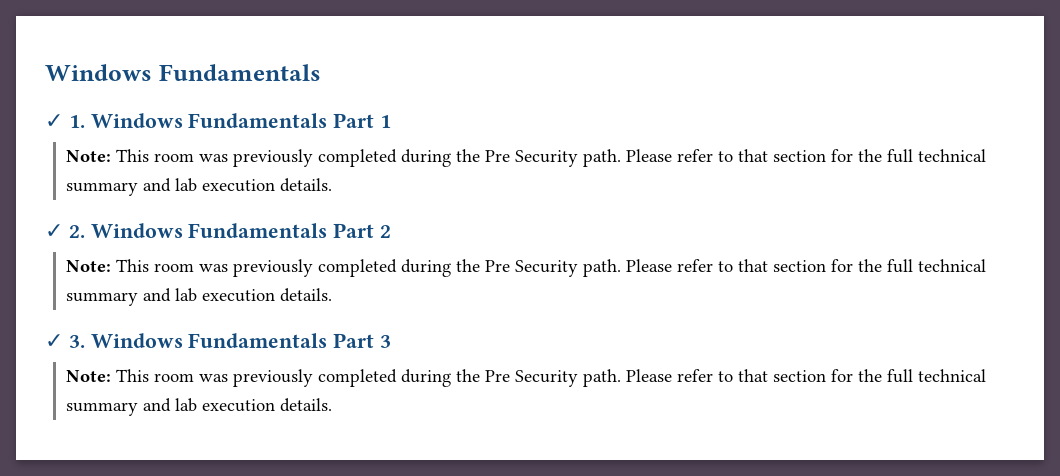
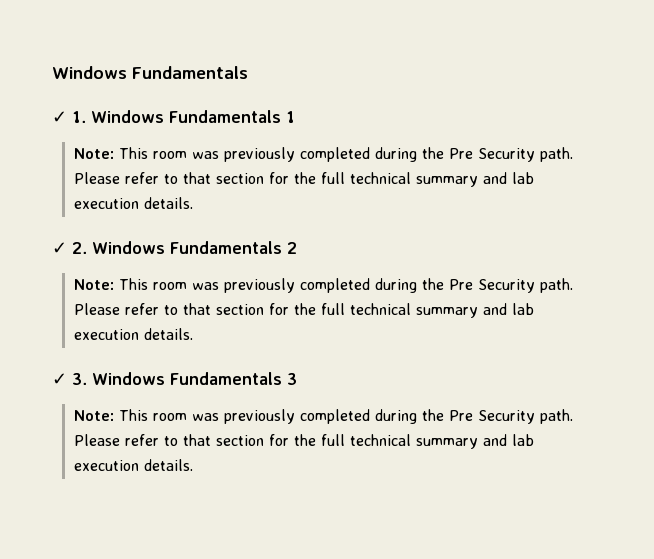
- ✓ 1. Windows Fundamentals Part 1
+ ✓ 1. Windows Fundamentals 1
- ✓ 2. Windows Fundamentals Part 2
+ ✓ 2. Windows Fundamentals 2
- ✓ 3. Windows Fundamentals Part 3
+ ✓ 3. Windows Fundamentals 3

